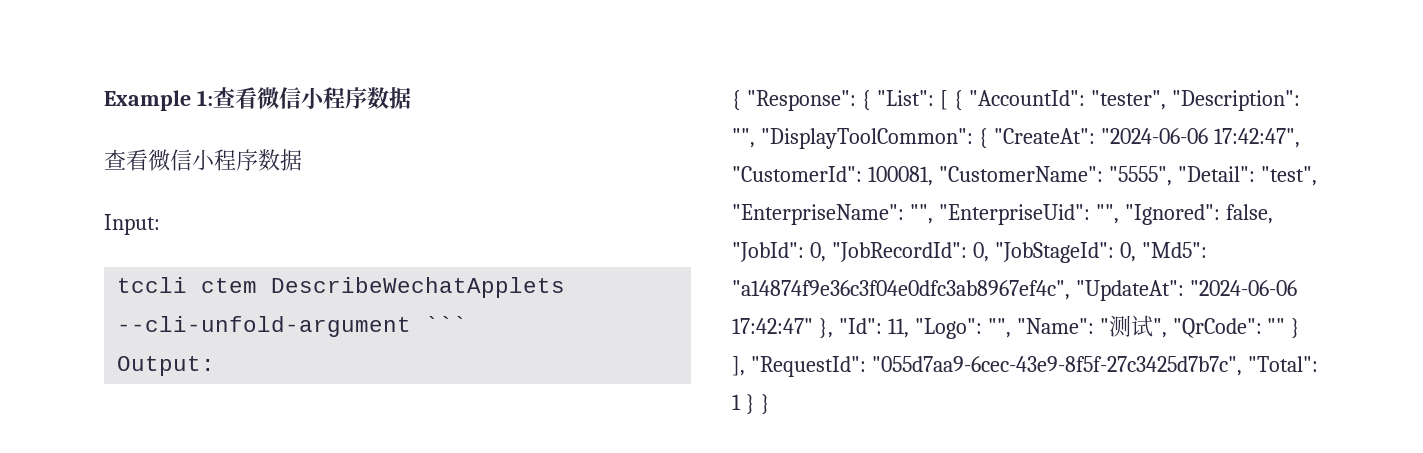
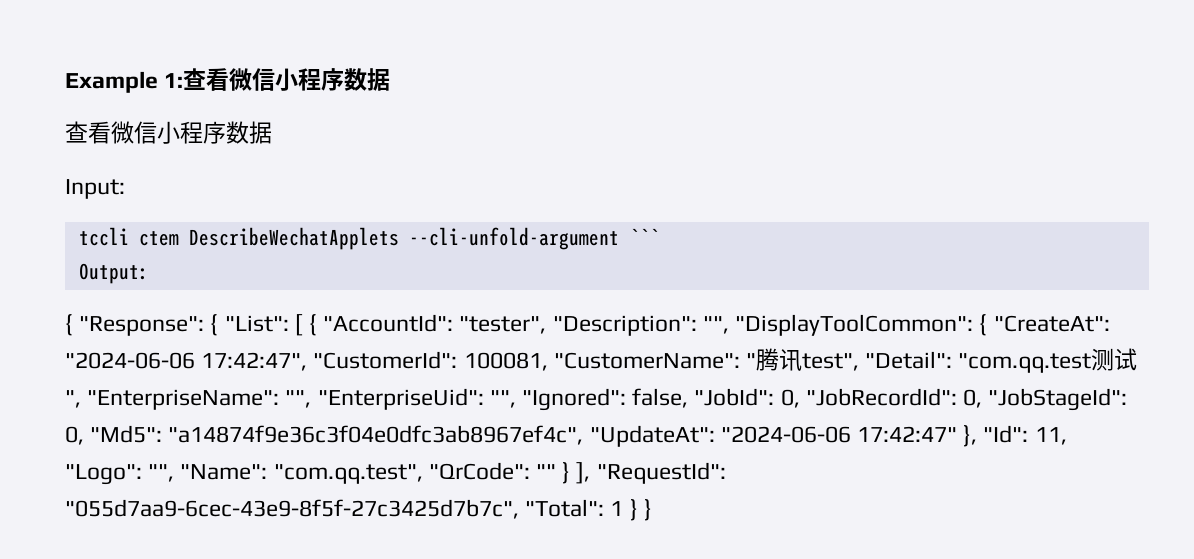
- { "Response": { "List": [ { "AccountId": "tester", "Description": "", "DisplayToolCommon": { "CreateAt": "2024-06-06 17:42:47", "CustomerId": 100081, "CustomerName": "5555", "Detail": "test", "EnterpriseName": "", "EnterpriseUid": "", "Ignored": false, "JobId": 0, "JobRecordId": 0, "JobStageId": 0, "Md5": "a14874f9e36c3f04e0dfc3ab8967ef4c", "UpdateAt": "2024-06-06 17:42:47" }, "Id": 11, "Logo": "", "Name": "测试", "QrCode": "" } ], "RequestId": "055d7aa9-6cec-43e9-8f5f-27c3425d7b7c", "Total": 1 } }
+ { "Response": { "List": [ { "AccountId": "tester", "Description": "", "DisplayToolCommon": { "CreateAt": "2024-06-06 17:42:47", "CustomerId": 100081, "CustomerName": "腾讯test", "Detail": "com.qq.test测试", "EnterpriseName": "", "EnterpriseUid": "", "Ignored": false, "JobId": 0, "JobRecordId": 0, "JobStageId": 0, "Md5": "a14874f9e36c3f04e0dfc3ab8967ef4c", "UpdateAt": "2024-06-06 17:42:47" }, "Id": 11, "Logo": "", "Name": "com.qq.test", "QrCode": "" } ], "RequestId": "055d7aa9-6cec-43e9-8f5f-27c3425d7b7c", "Total": 1 } }

